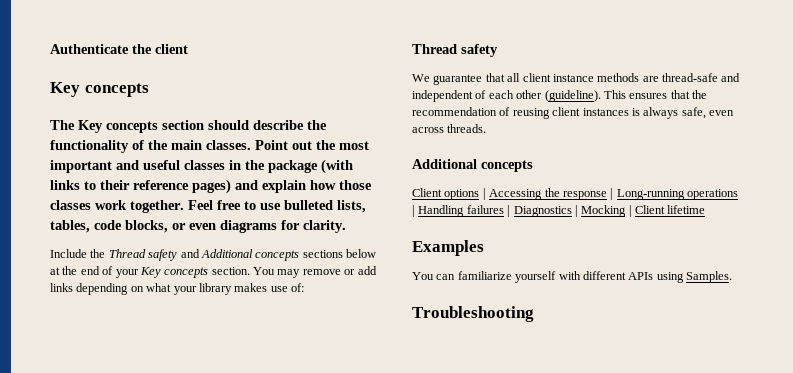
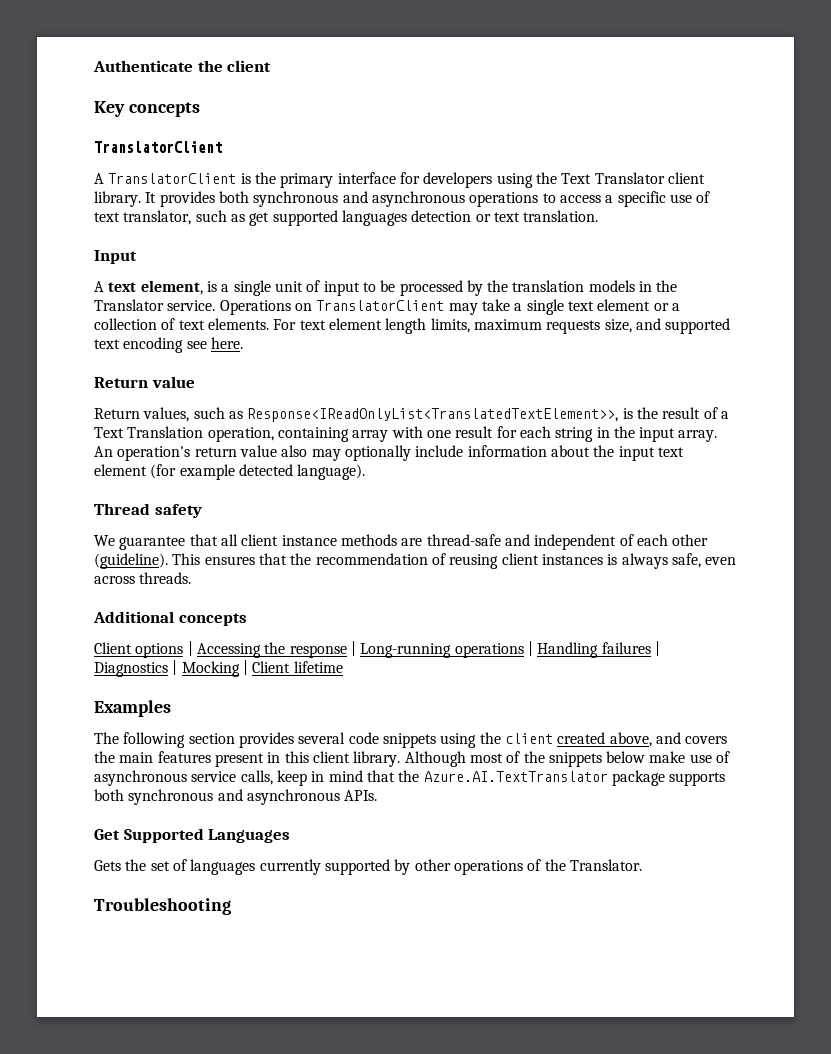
  Authenticate the client
  Key concepts
- The Key concepts section should describe the functionality of the main classes. Point out the most important and useful classes in the package (with links to their reference pages) and explain how those classes work together. Feel free to use bulleted lists, tables, code blocks, or even diagrams for clarity.
- Include the Thread safety and Additional concepts sections below at the end of your Key concepts section. You may remove or add links depending on what your library makes use of:
+ TranslatorClient
+ A TranslatorClient is the primary interface for developers using the Text Translator client library. It provides both synchronous and asynchronous operations to access a specific use of text translator, such as get supported languages detection or text translation.
+ Input
+ A text element, is a single unit of input to be processed by the translation models in the Translator service. Operations on TranslatorClient may take a single text element or a collection of text elements. For text element length limits, maximum requests size, and supported text encoding see here.
+ Return value
+ Return values, such as Response<IReadOnlyList<TranslatedTextElement>>, is the result of a Text Translation operation, containing array with one result for each string in the input array. An operation's return value also may optionally include information about the input text element (for example detected language).
- You can familiarize yourself with different APIs using Samples.
+ The following section provides several code snippets using the client created above, and covers the main features present in this client library. Although most of the snippets below make use of asynchronous service calls, keep in mind that the Azure.AI.TextTranslator package supports both synchronous and asynchronous APIs.
+ Get Supported Languages
+ Gets the set of languages currently supported by other operations of the Translator.

